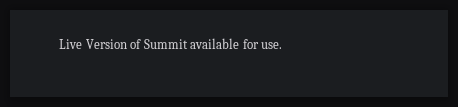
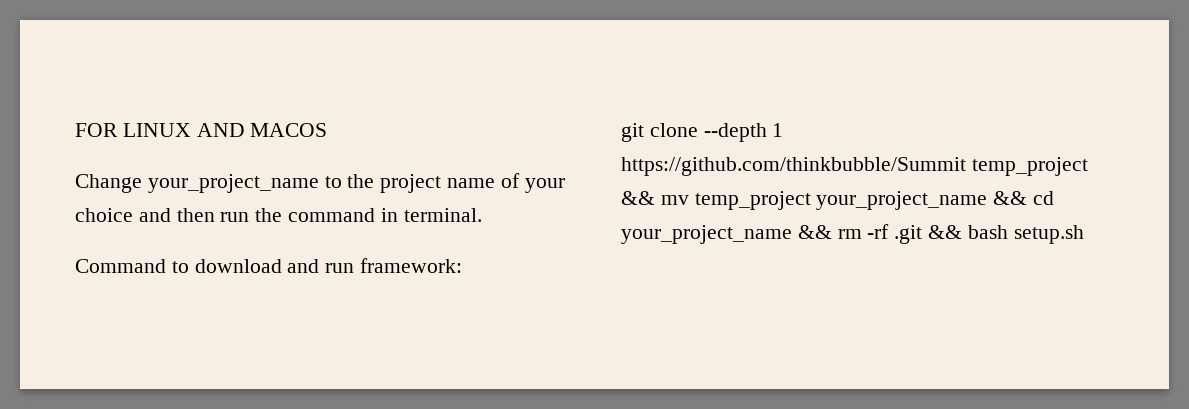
- Live Version of Summit available for use.
+ FOR LINUX AND MACOS
+ Change your_project_name to the project name of your choice and then run the command in terminal.
+ Command to download and run framework:
+ git clone --depth 1 https://github.com/thinkbubble/Summit temp_project && mv temp_project your_project_name && cd your_project_name && rm -rf .git && bash setup.sh

